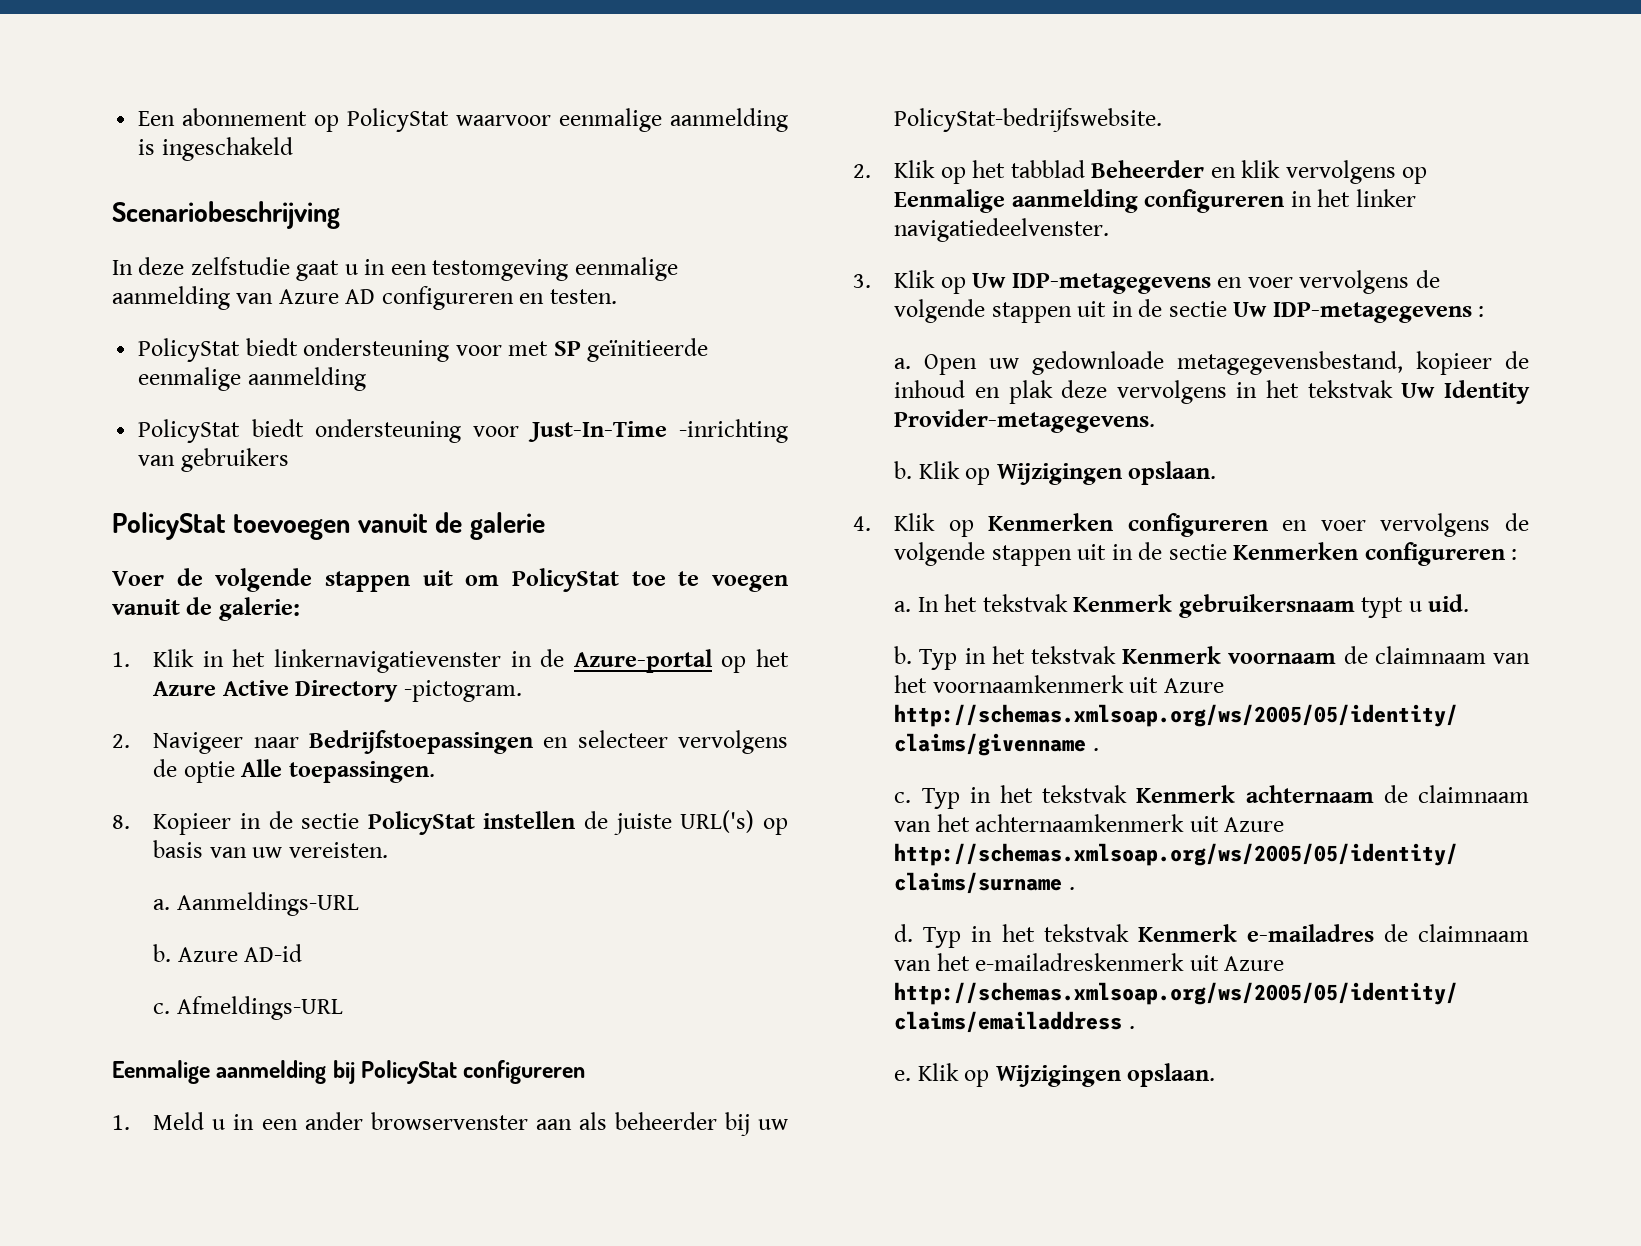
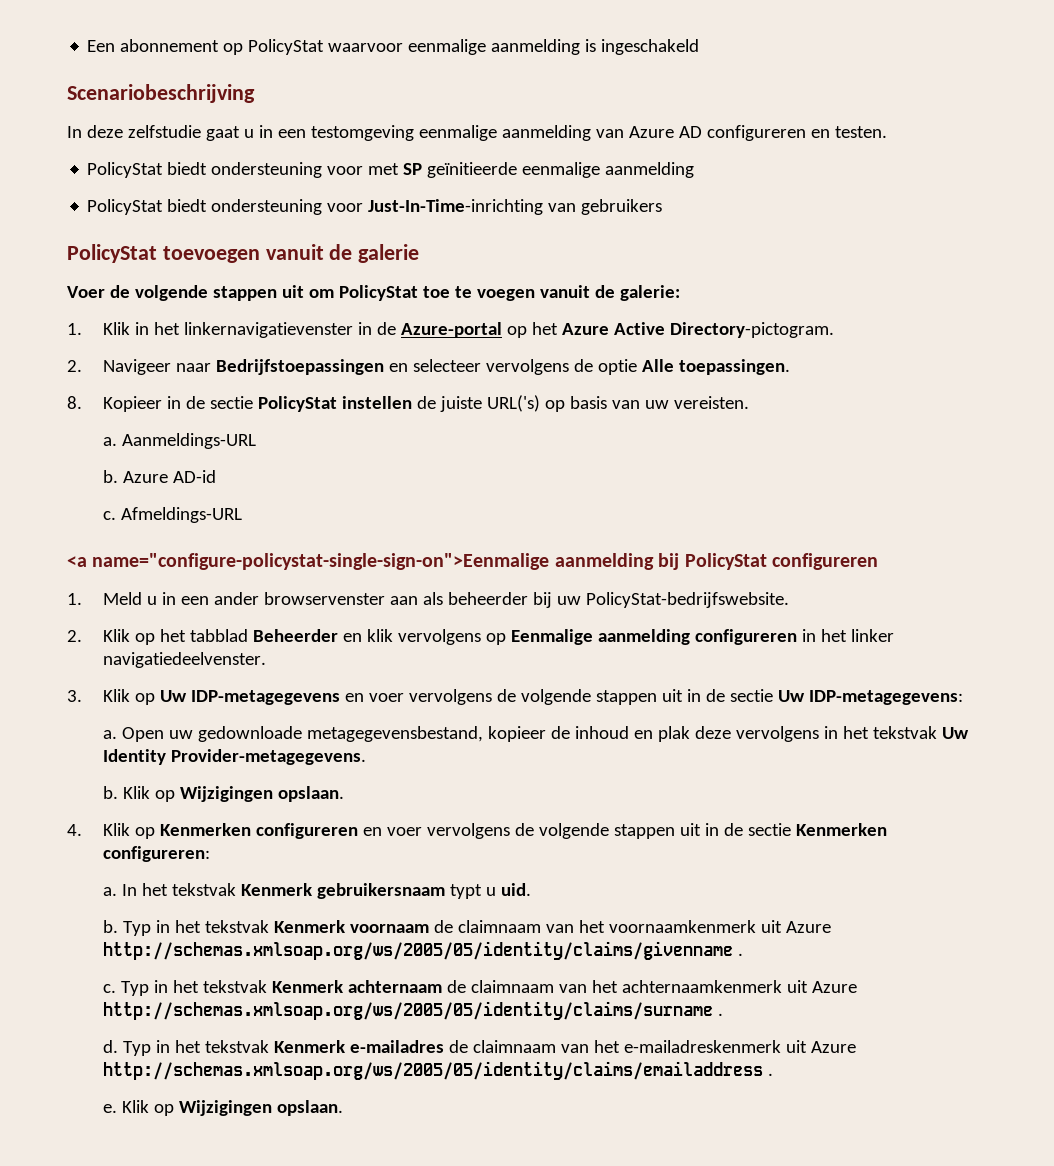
- PolicyStat biedt ondersteuning voor Just-In-Time -inrichting van gebruikers
+ PolicyStat biedt ondersteuning voor Just-In-Time-inrichting van gebruikers
- 1. Klik in het linkernavigatievenster in de Azure-portal op het Azure Active Directory -pictogram.
+ 1. Klik in het linkernavigatievenster in de Azure-portal op het Azure Active Directory-pictogram.
- Eenmalige aanmelding bij PolicyStat configureren
+ <a name="configure-policystat-single-sign-on">Eenmalige aanmelding bij PolicyStat configureren
- 3. Klik op Uw IDP-metagegevens en voer vervolgens de volgende stappen uit in de sectie Uw IDP-metagegevens :
+ 3. Klik op Uw IDP-metagegevens en voer vervolgens de volgende stappen uit in de sectie Uw IDP-metagegevens:
- 4. Klik op Kenmerken configureren en voer vervolgens de volgende stappen uit in de sectie Kenmerken configureren :
+ 4. Klik op Kenmerken configureren en voer vervolgens de volgende stappen uit in de sectie Kenmerken configureren:

